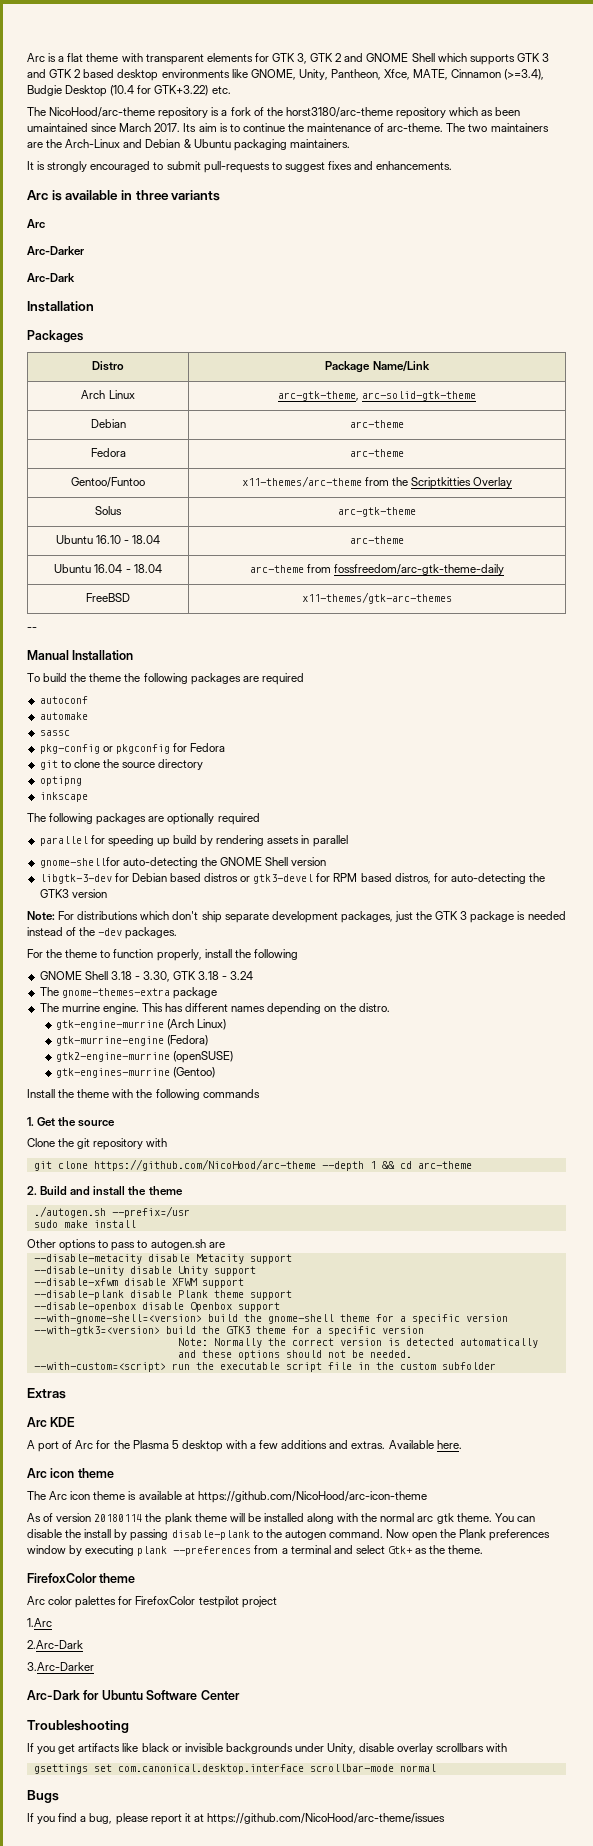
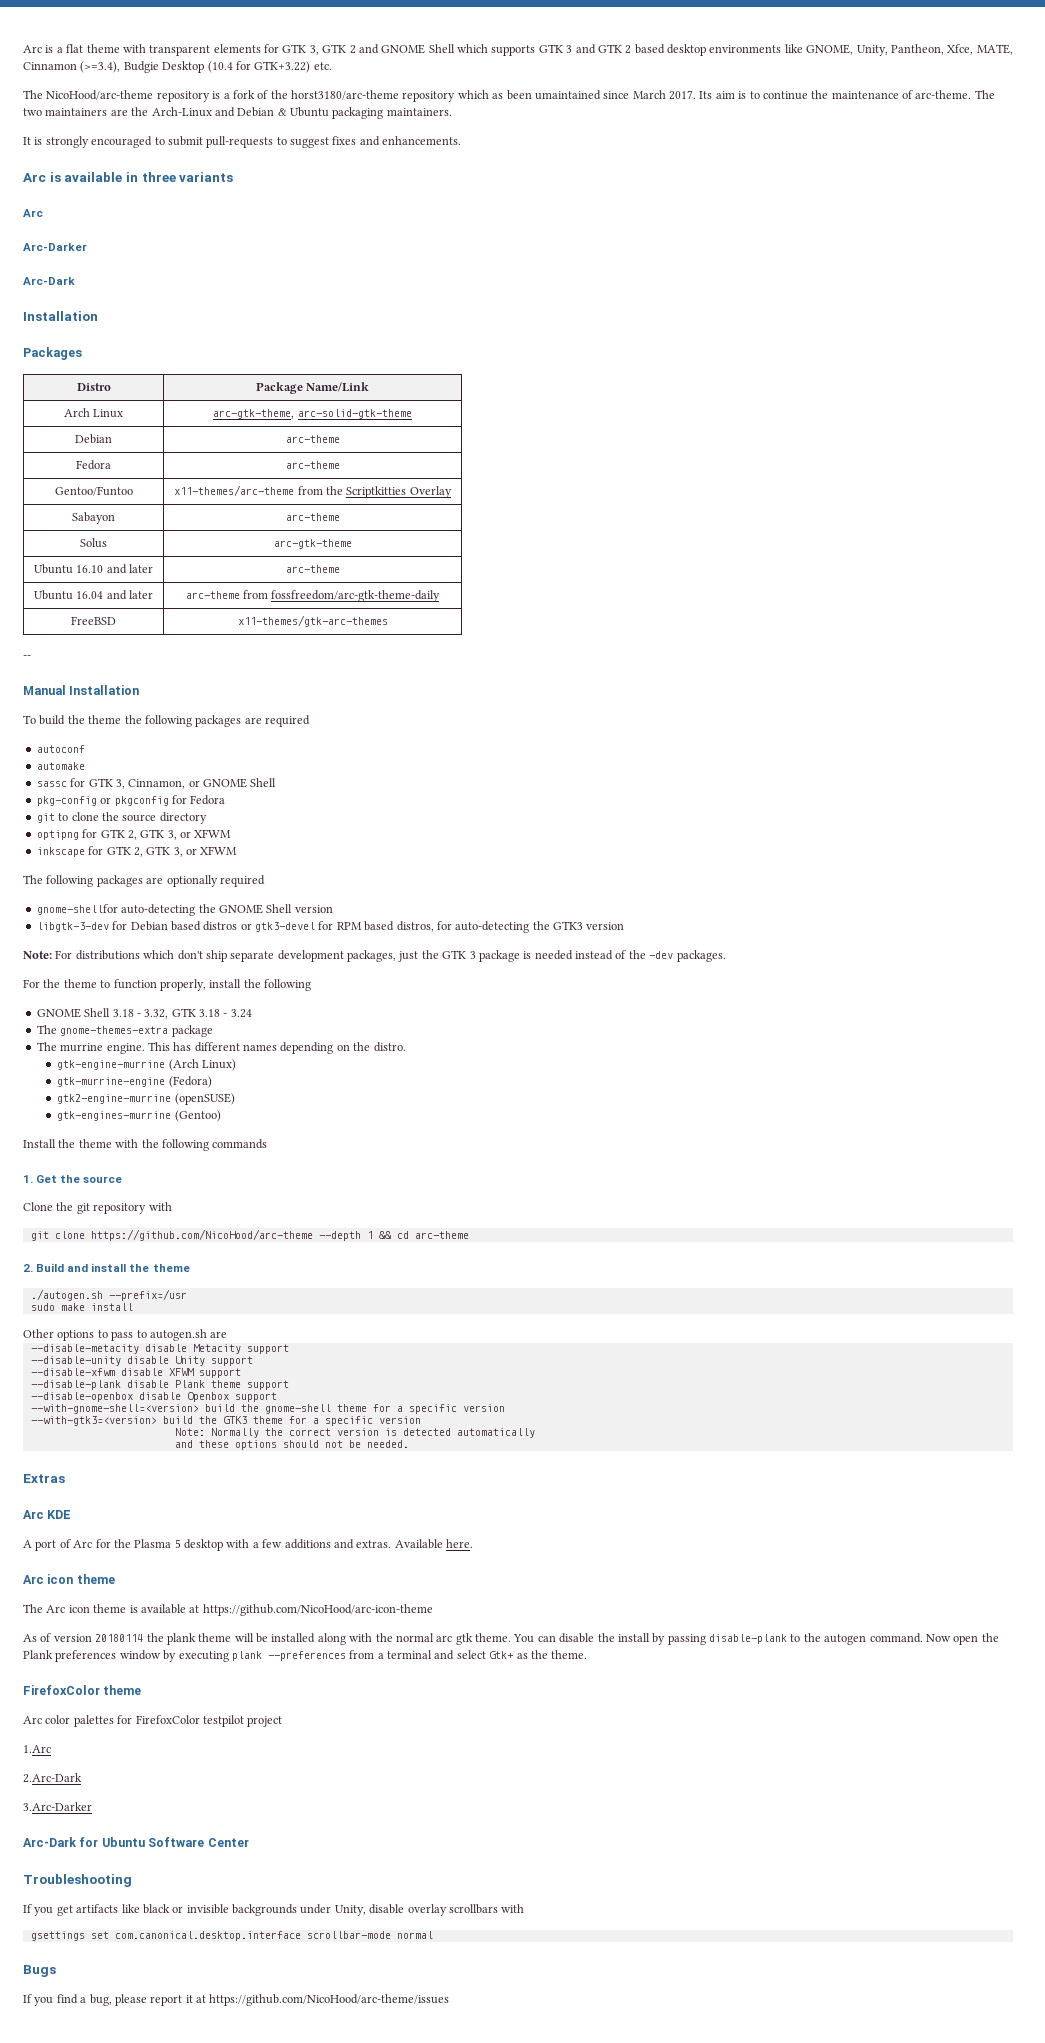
+ Sabayon | arc-theme
- Ubuntu 16.10 - 18.04 | arc-theme
+ Ubuntu 16.10 and later | arc-theme
- Ubuntu 16.04 - 18.04 | arc-theme from fossfreedom/arc-gtk-theme-daily
+ Ubuntu 16.04 and later | arc-theme from fossfreedom/arc-gtk-theme-daily
- sassc
+ sassc for GTK 3, Cinnamon, or GNOME Shell
- optipng
- inkscape
+ optipng for GTK 2, GTK 3, or XFWM
+ inkscape for GTK 2, GTK 3, or XFWM
- parallel for speeding up build by rendering assets in parallel
- GNOME Shell 3.18 - 3.30, GTK 3.18 - 3.24
+ GNOME Shell 3.18 - 3.32, GTK 3.18 - 3.24
- --with-custom=<script> run the executable script file in the custom subfolder

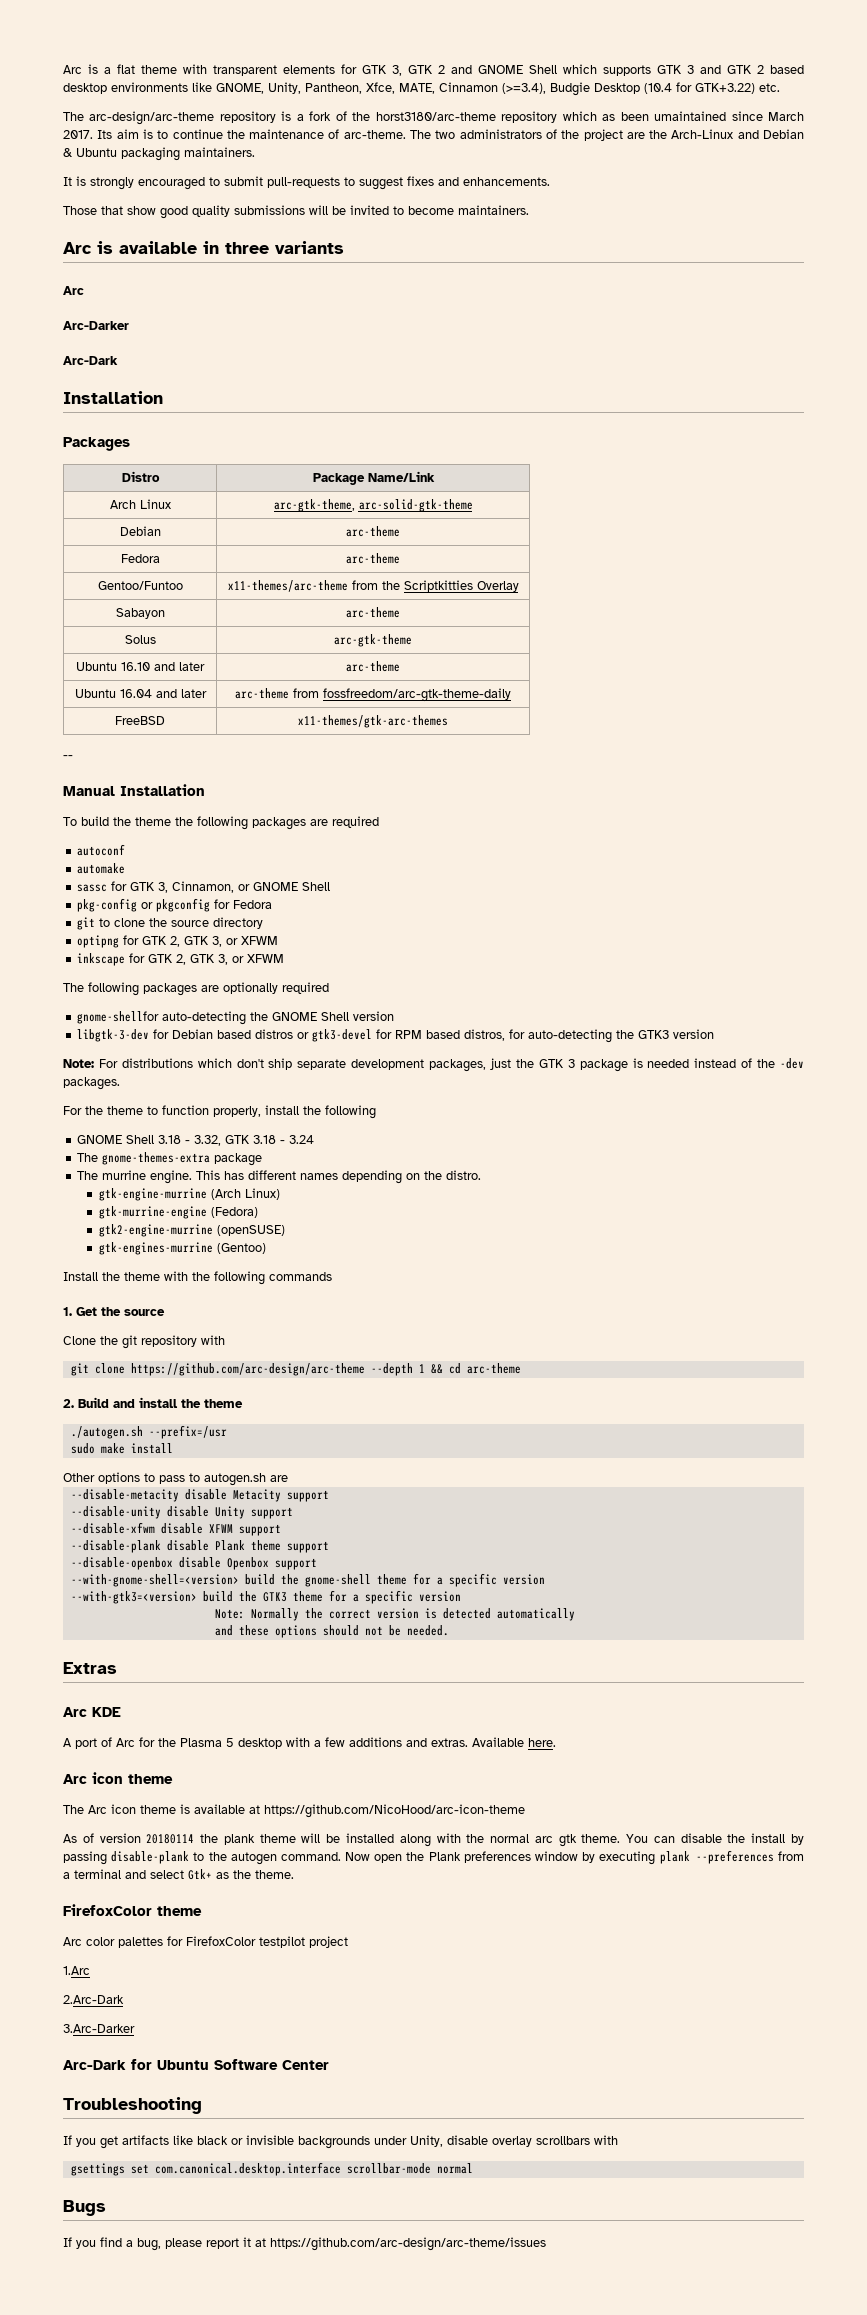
- The NicoHood/arc-theme repository is a fork of the horst3180/arc-theme repository which as been umaintained since March 2017.
+ The arc-design/arc-theme repository is a fork of the horst3180/arc-theme repository which as been umaintained since March 2017.
- The two maintainers are the Arch-Linux and Debian & Ubuntu packaging maintainers.
+ The two administrators of the project are the Arch-Linux and Debian & Ubuntu packaging maintainers.
+ Those that show good quality submissions will be invited to become maintainers.
- git clone https://github.com/NicoHood/arc-theme --depth 1 && cd arc-theme
+ git clone https://github.com/arc-design/arc-theme --depth 1 && cd arc-theme
- If you find a bug, please report it at https://github.com/NicoHood/arc-theme/issues
+ If you find a bug, please report it at https://github.com/arc-design/arc-theme/issues

